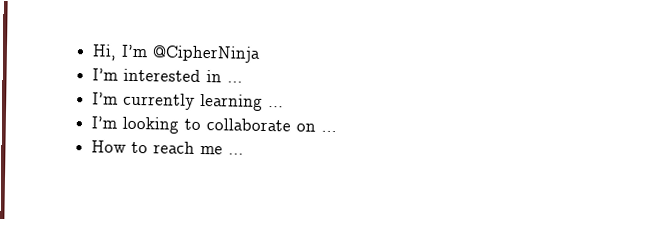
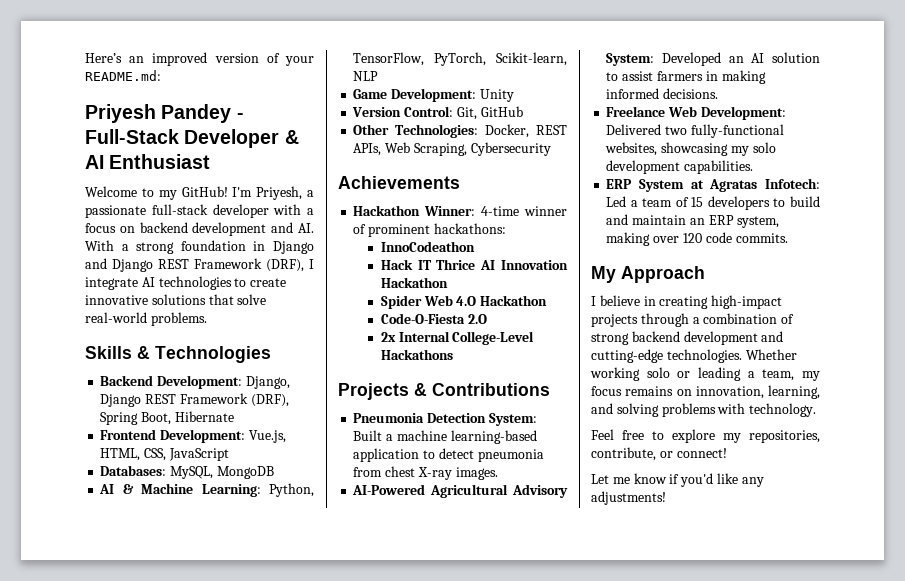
- Hi, I’m @CipherNinja
- I’m interested in ...
- I’m currently learning ...
- I’m looking to collaborate on ...
- How to reach me ...
+ Here’s an improved version of your README.md:
+ Priyesh Pandey - Full-Stack Developer & AI Enthusiast
+ Welcome to my GitHub! I'm Priyesh, a passionate full-stack developer with a focus on backend development and AI. With a strong foundation in Django and Django REST Framework (DRF), I integrate AI technologies to create innovative solutions that solve real-world problems.
+ Skills & Technologies
+ Backend Development: Django, Django REST Framework (DRF), Spring Boot, Hibernate
+ Frontend Development: Vue.js, HTML, CSS, JavaScript
+ Databases: MySQL, MongoDB
+ AI & Machine Learning: Python, TensorFlow, PyTorch, Scikit-learn, NLP
+ Game Development: Unity
+ Version Control: Git, GitHub
+ Other Technologies: Docker, REST APIs, Web Scraping, Cybersecurity
+ Achievements
+ Hackathon Winner: 4-time winner of prominent hackathons:
+ InnoCodeathon
+ Hack IT Thrice AI Innovation Hackathon
+ Spider Web 4.O Hackathon
+ Code-O-Fiesta 2.O
+ 2x Internal College-Level Hackathons
+ Projects & Contributions
+ Pneumonia Detection System: Built a machine learning-based application to detect pneumonia from chest X-ray images.
+ AI-Powered Agricultural Advisory System: Developed an AI solution to assist farmers in making informed decisions.
+ Freelance Web Development: Delivered two fully-functional websites, showcasing my solo development capabilities.
+ ERP System at Agratas Infotech: Led a team of 15 developers to build and maintain an ERP system, making over 120 code commits.
+ My Approach
+ I believe in creating high-impact projects through a combination of strong backend development and cutting-edge technologies. Whether working solo or leading a team, my focus remains on innovation, learning, and solving problems with technology.
+ Feel free to explore my repositories, contribute, or connect!
+ Let me know if you'd like any adjustments!

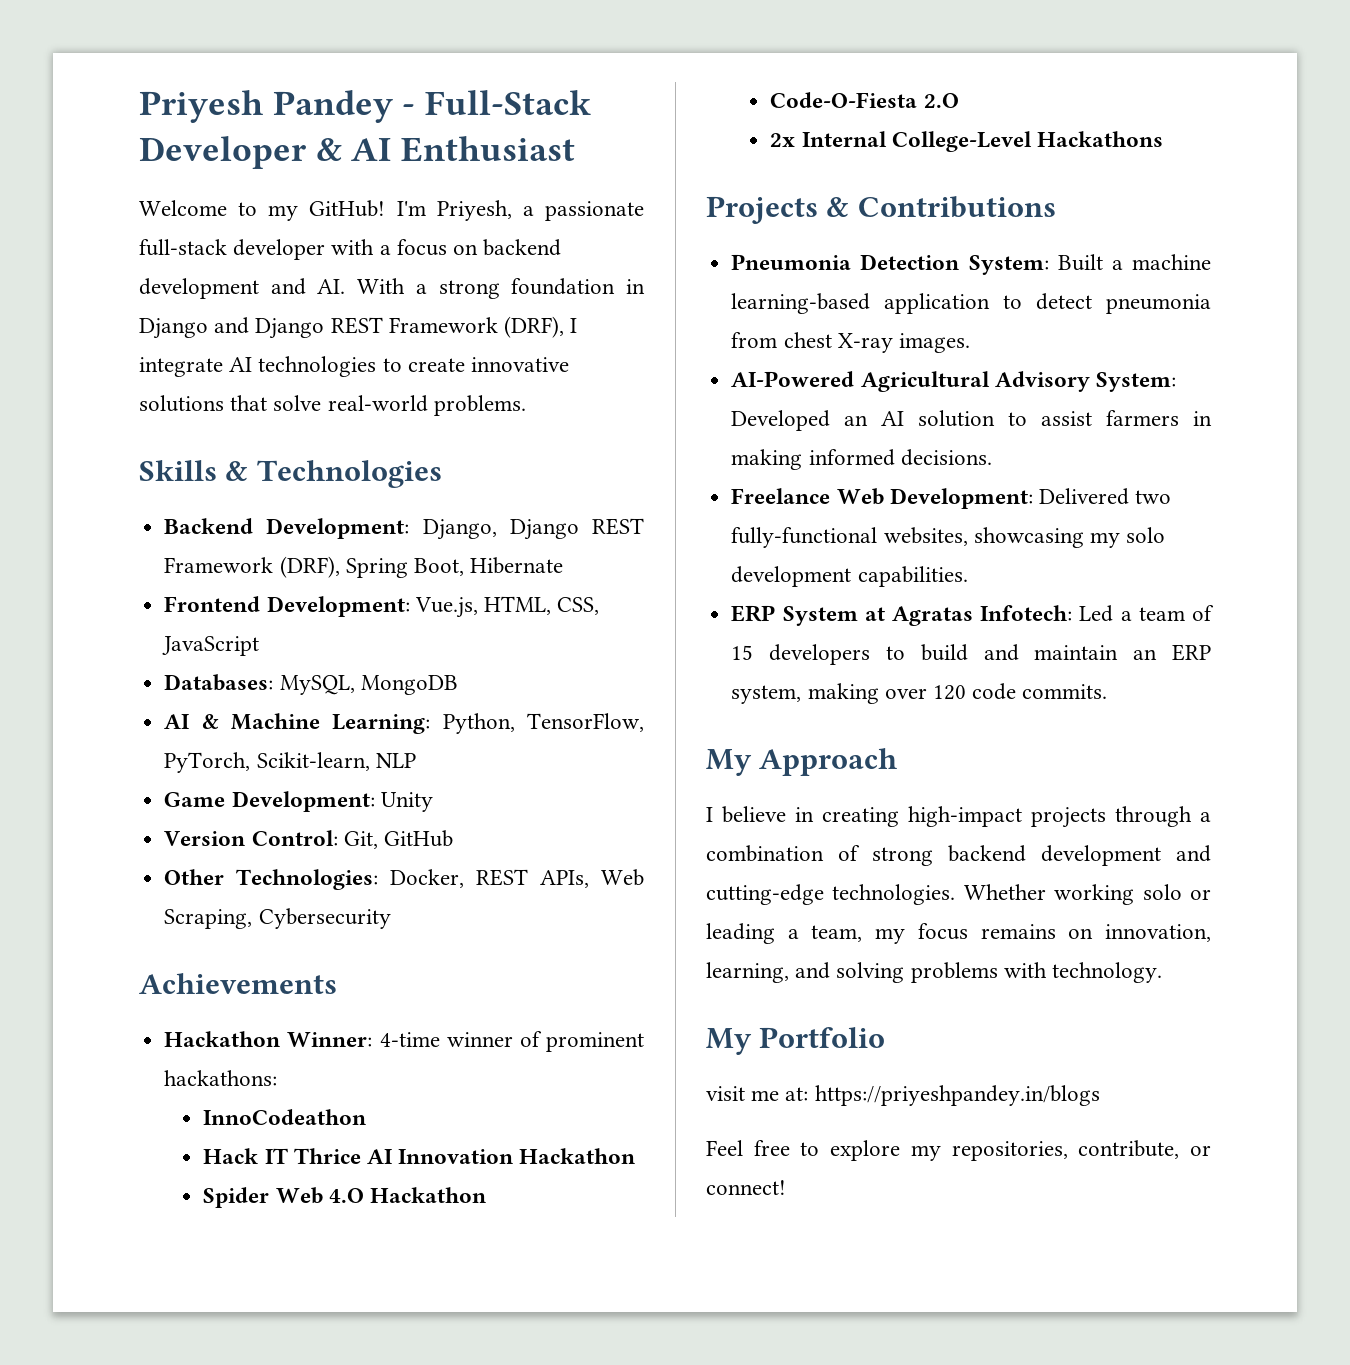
- Here’s an improved version of your README.md:
+ My Portfolio
+ visit me at: https://priyeshpandey.in/blogs
- Let me know if you'd like any adjustments!

